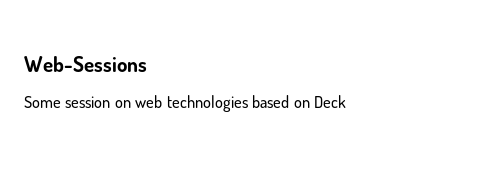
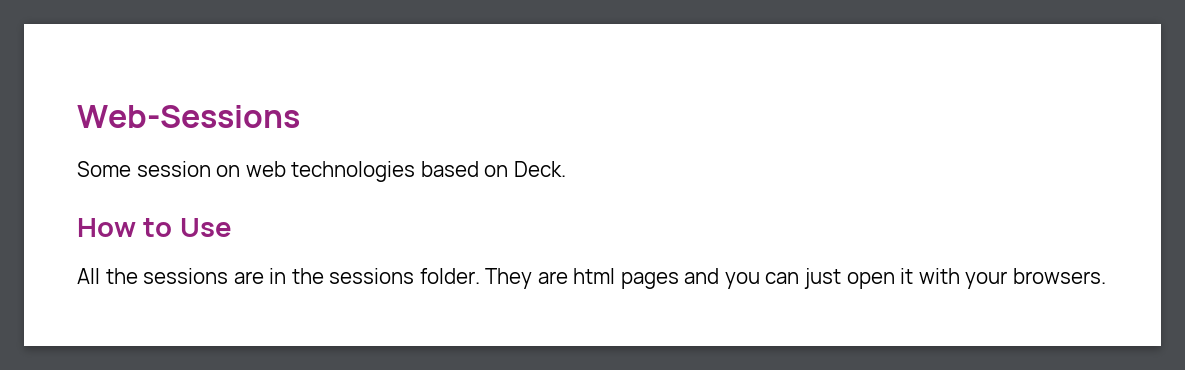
- Some session on web technologies based on Deck
+ Some session on web technologies based on Deck.
+ How to Use
+ All the sessions are in the sessions folder. They are html pages and you can just open it with your browsers.

